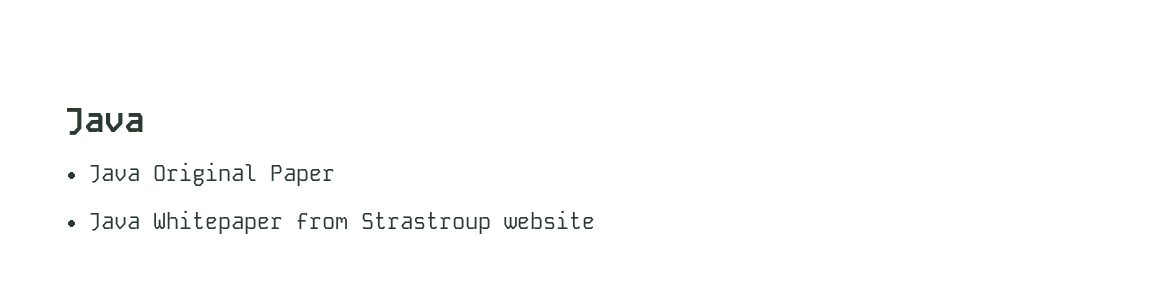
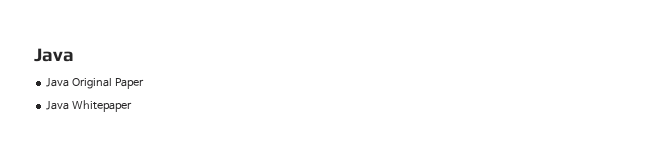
- Java Whitepaper from Strastroup website
+ Java Whitepaper

